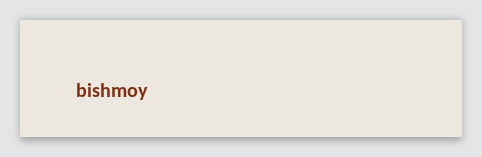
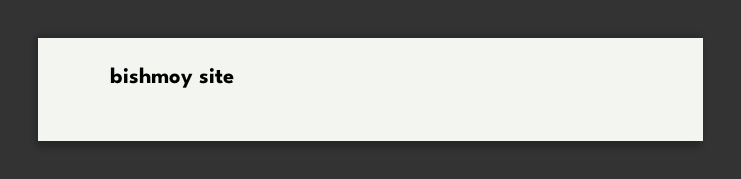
- bishmoy
+ bishmoy site

